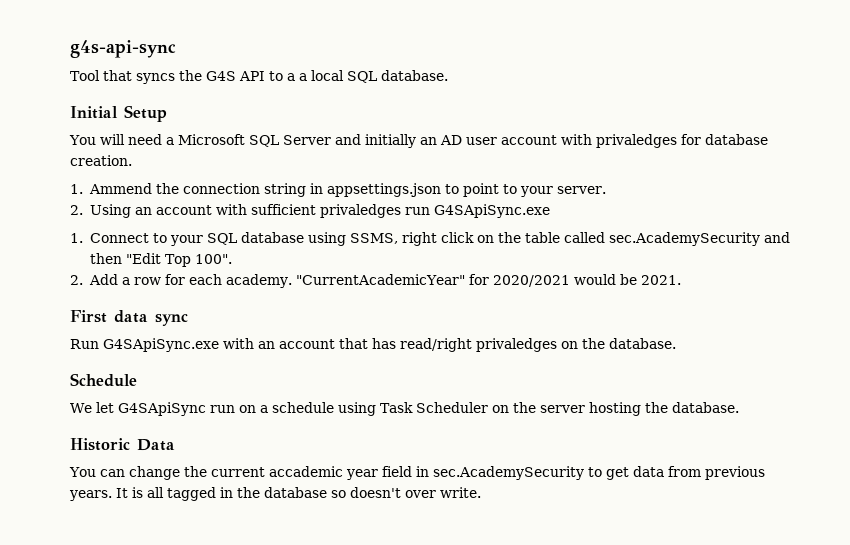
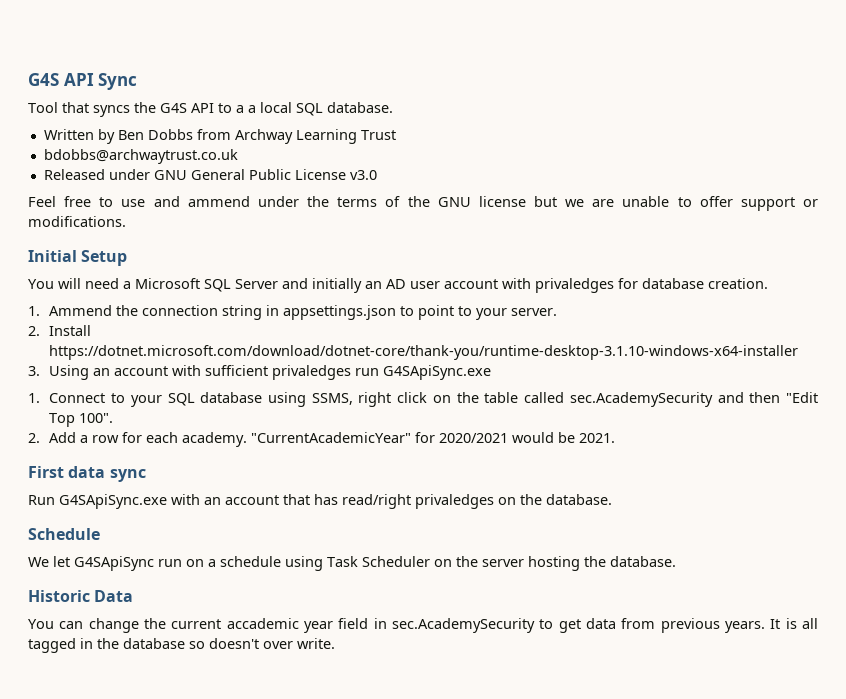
- g4s-api-sync
+ G4S API Sync
+ Written by Ben Dobbs from Archway Learning Trust
+ bdobbs@archwaytrust.co.uk
+ Released under GNU General Public License v3.0
+ Feel free to use and ammend under the terms of the GNU license but we are unable to offer support or modifications.
- 2. Using an account with sufficient privaledges run G4SApiSync.exe
+ 2. Install https://dotnet.microsoft.com/download/dotnet-core/thank-you/runtime-desktop-3.1.10-windows-x64-installer
+ 3. Using an account with sufficient privaledges run G4SApiSync.exe

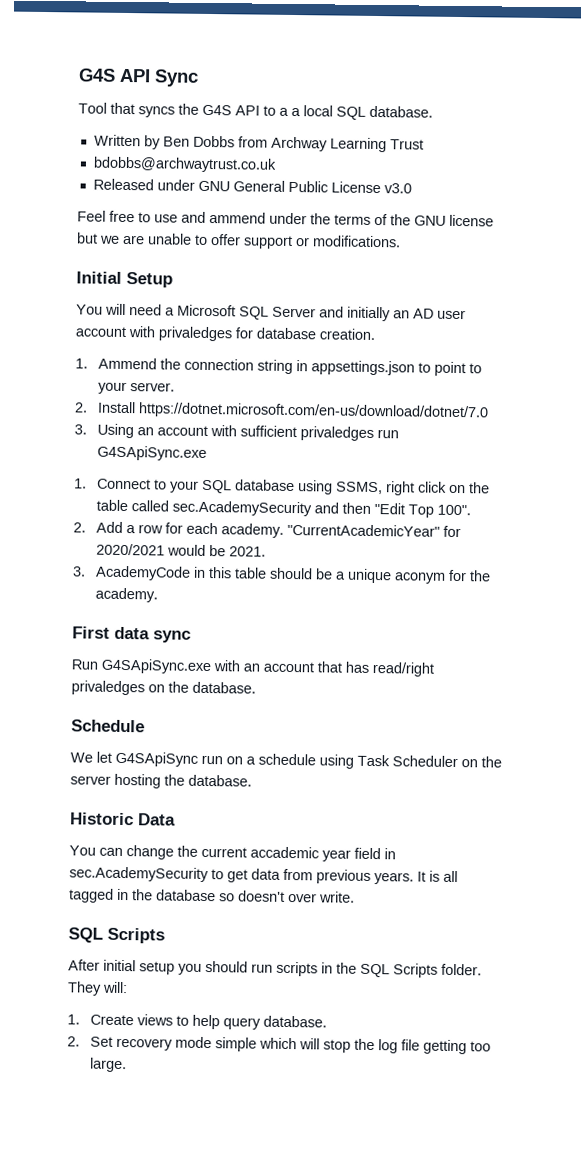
- 2. Install https://dotnet.microsoft.com/download/dotnet-core/thank-you/runtime-desktop-3.1.10-windows-x64-installer
+ 2. Install https://dotnet.microsoft.com/en-us/download/dotnet/7.0
+ 3. AcademyCode in this table should be a unique aconym for the academy.
  It is all tagged in the database so doesn't over write.
+ SQL Scripts
+ After initial setup you should run scripts in the SQL Scripts folder. They will:
+ 1. Create views to help query database.
+ 2. Set recovery mode simple which will stop the log file getting too large.

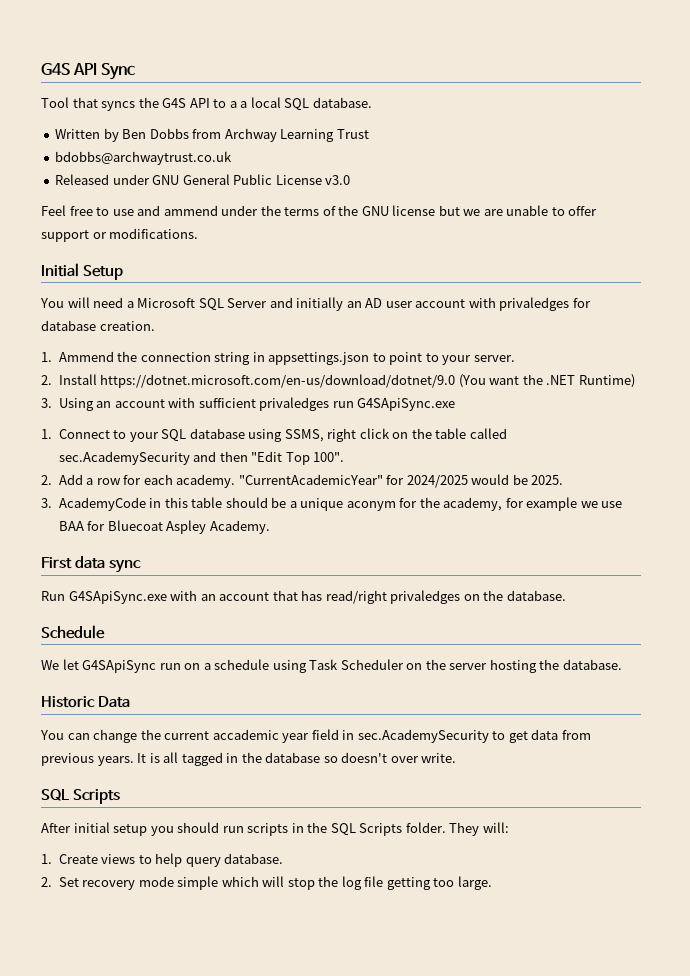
- 2. Install https://dotnet.microsoft.com/en-us/download/dotnet/7.0
+ 2. Install https://dotnet.microsoft.com/en-us/download/dotnet/9.0 (You want the .NET Runtime)
- "CurrentAcademicYear" for 2020/2021 would be 2021.
+ "CurrentAcademicYear" for 2024/2025 would be 2025.
- 3. AcademyCode in this table should be a unique aconym for the academy.
+ 3. AcademyCode in this table should be a unique aconym for the academy, for example we use BAA for Bluecoat Aspley Academy.

